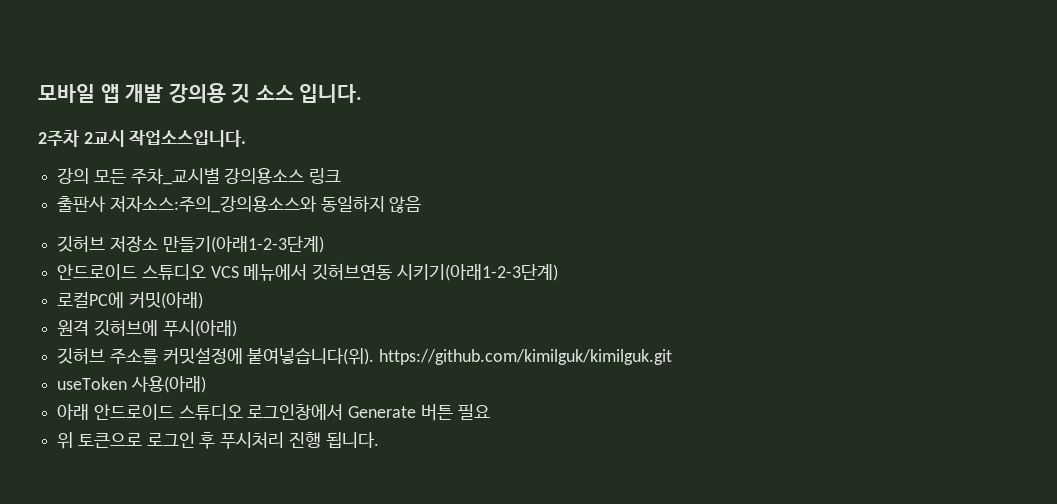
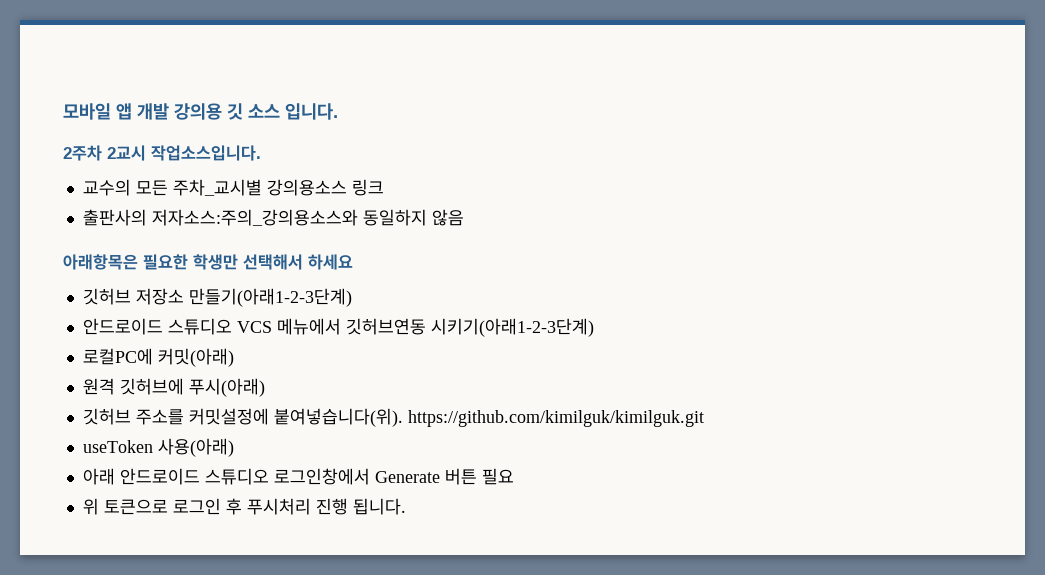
- 강의 모든 주차_교시별 강의용소스 링크
+ 교수의 모든 주차_교시별 강의용소스 링크
- 출판사 저자소스:주의_강의용소스와 동일하지 않음
+ 출판사의 저자소스:주의_강의용소스와 동일하지 않음
+ 아래항목은 필요한 학생만 선택해서 하세요

